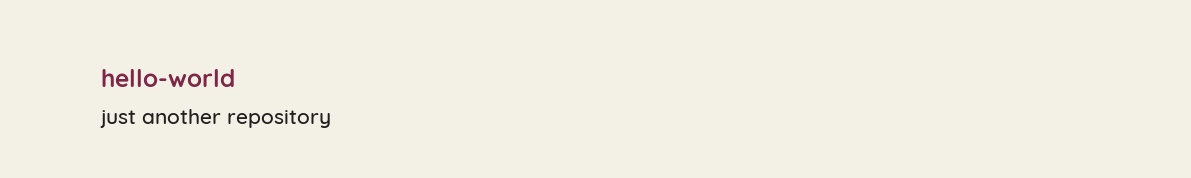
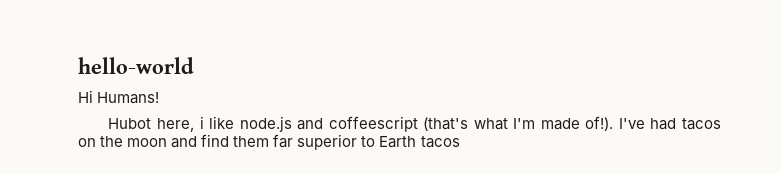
- just another repository
+ Hi Humans!
+ Hubot here, i like node.js and coffeescript (that's what I'm made of!). I've had tacos on the moon and find them far superior to Earth tacos

